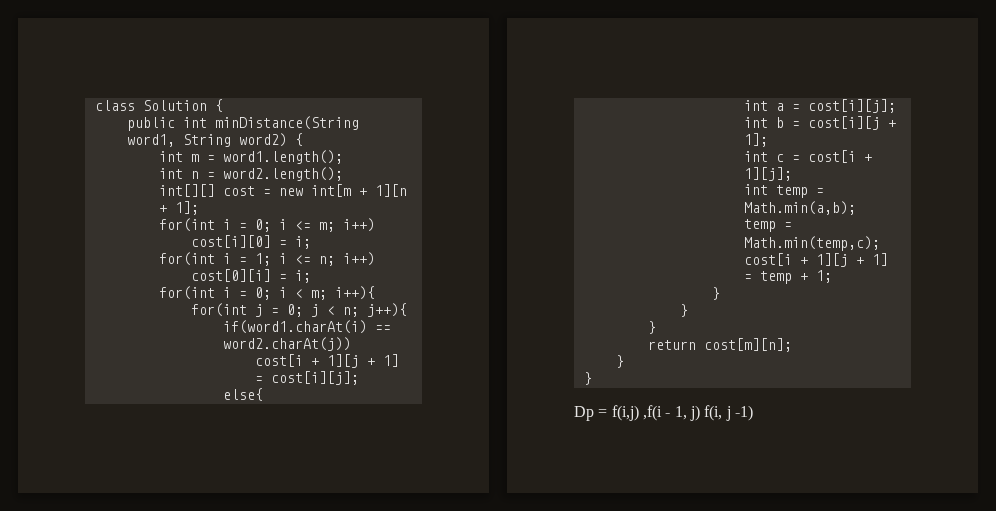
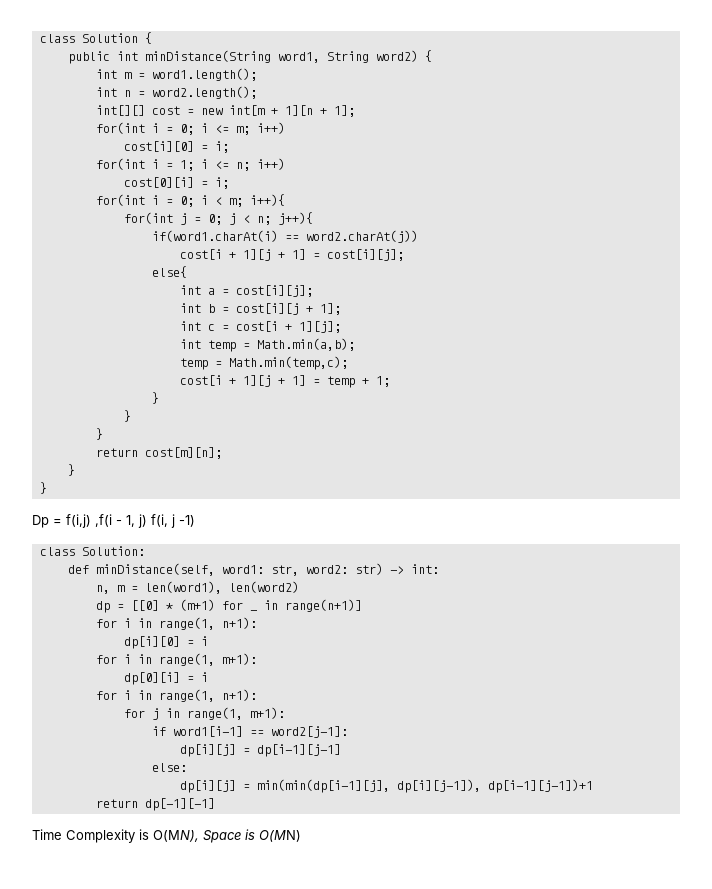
+ class Solution:
+ def minDistance(self, word1: str, word2: str) -> int:
+ n, m = len(word1), len(word2)
+ dp = [[0] * (m+1) for _ in range(n+1)]
+ for i in range(1, n+1):
+ dp[i][0] = i
+ for i in range(1, m+1):
+ dp[0][i] = i
+ for i in range(1, n+1):
+ for j in range(1, m+1):
+ if word1[i-1] == word2[j-1]:
+ dp[i][j] = dp[i-1][j-1]
+ else:
+ dp[i][j] = min(min(dp[i-1][j], dp[i][j-1]), dp[i-1][j-1])+1
+ return dp[-1][-1]
+ Time Complexity is O(MN), Space is O(MN)

